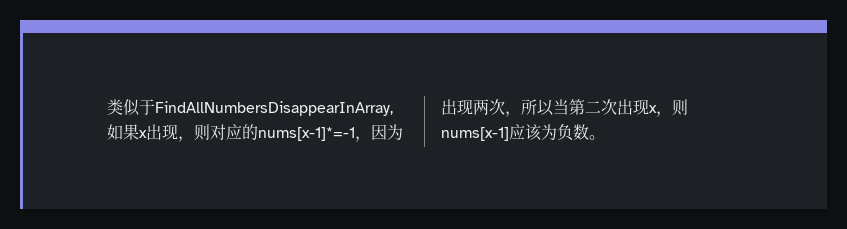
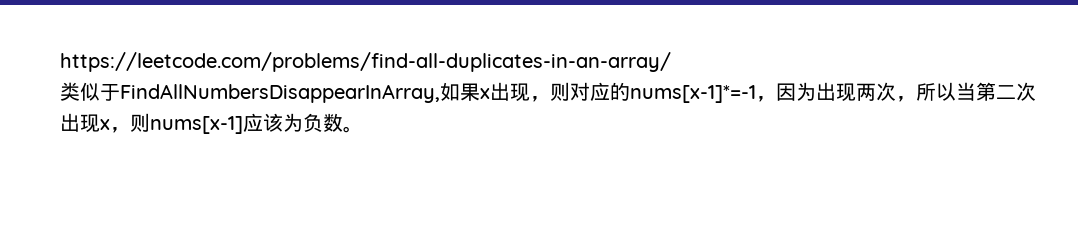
+ https://leetcode.com/problems/find-all-duplicates-in-an-array/

